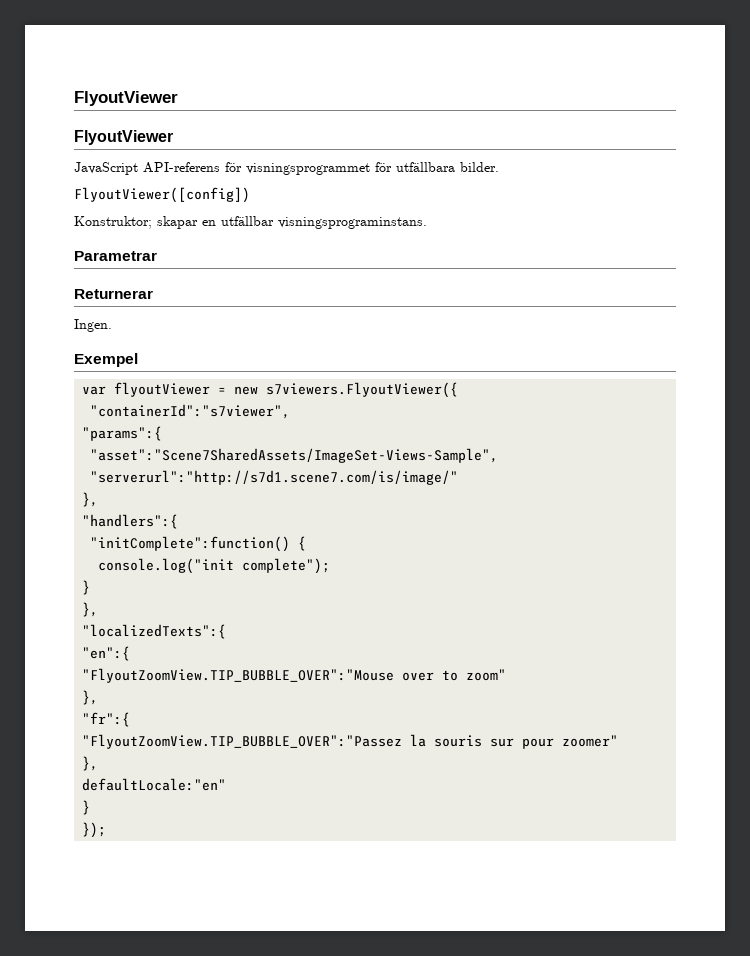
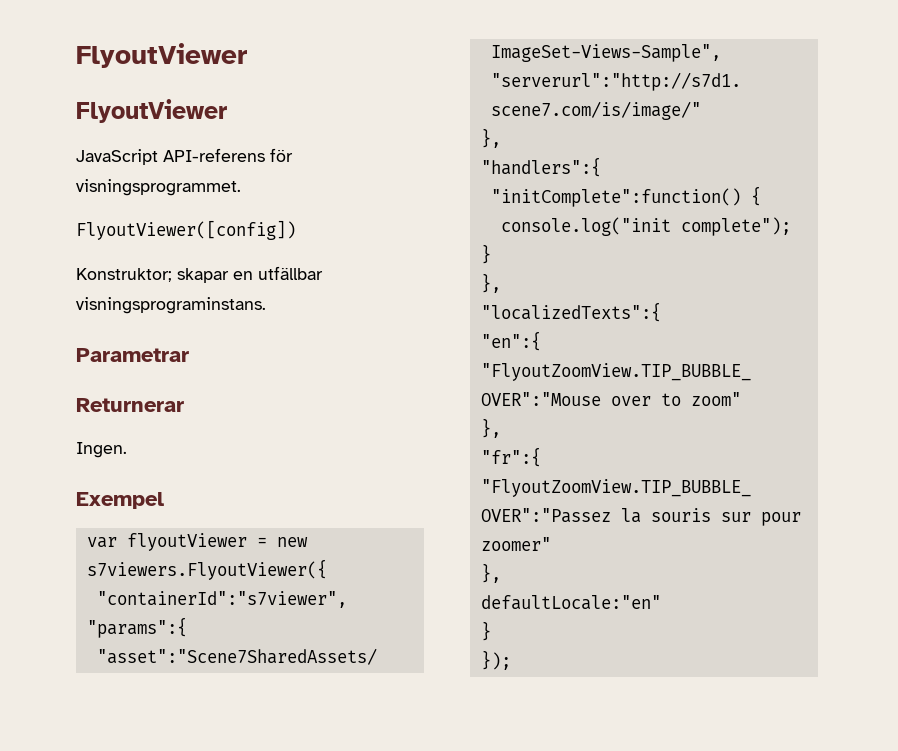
- JavaScript API-referens för visningsprogrammet för utfällbara bilder.
+ JavaScript API-referens för visningsprogrammet.

